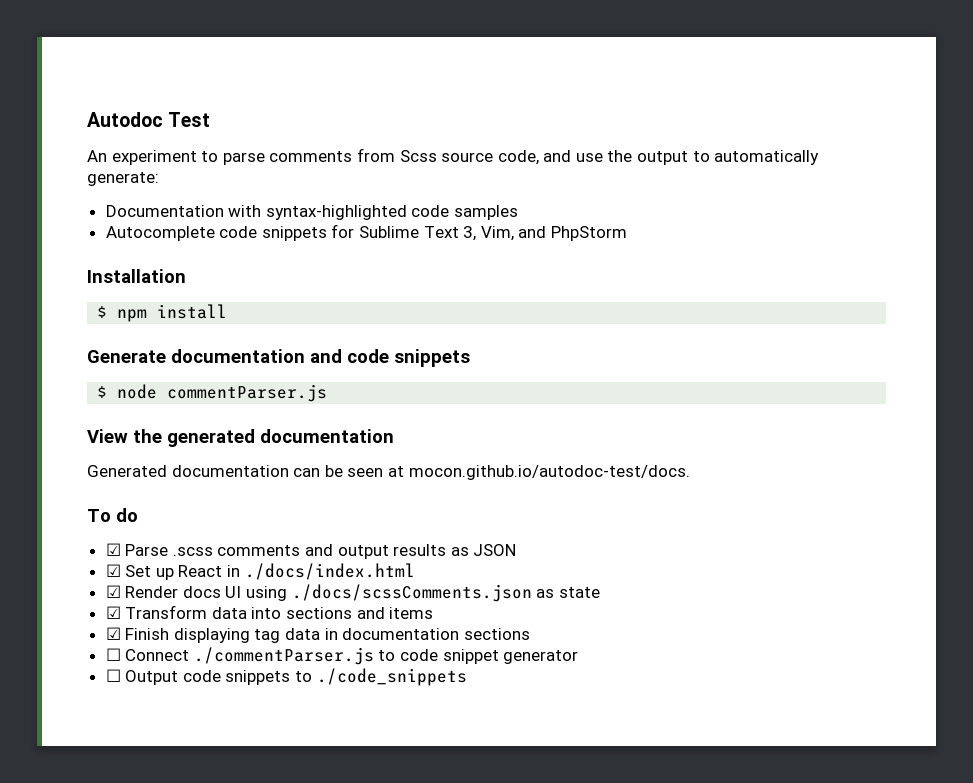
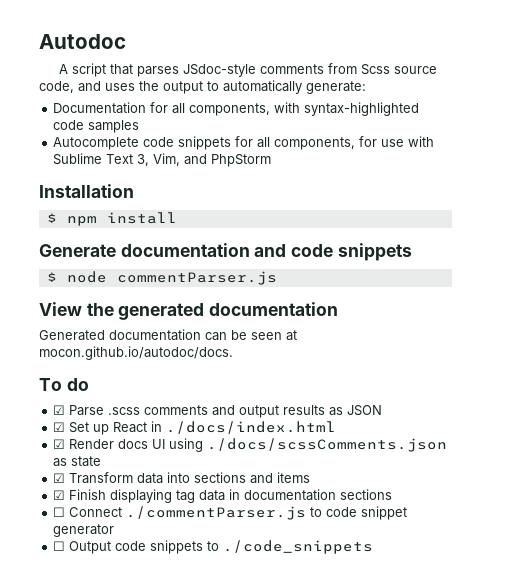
- Autodoc Test
- An experiment to parse comments from Scss source code, and use the output to automatically generate:
+ Autodoc
+ A script that parses JSdoc-style comments from Scss source code, and uses the output to automatically generate:
- Documentation with syntax-highlighted code samples
+ Documentation for all components, with syntax-highlighted code samples
- Autocomplete code snippets for Sublime Text 3, Vim, and PhpStorm
+ Autocomplete code snippets for all components, for use with Sublime Text 3, Vim, and PhpStorm
- Generated documentation can be seen at mocon.github.io/autodoc-test/docs.
+ Generated documentation can be seen at mocon.github.io/autodoc/docs.

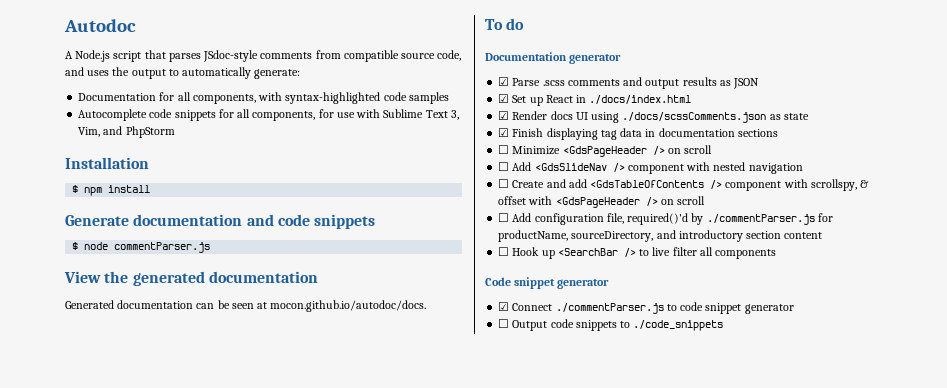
- A script that parses JSdoc-style comments from Scss source code, and uses the output to automatically generate:
+ A Node.js script that parses JSdoc-style comments from compatible source code, and uses the output to automatically generate:
+ Documentation generator
- ☑ Transform data into sections and items
- ☐ Connect ./commentParser.js to code snippet generator
+ ☐ Minimize <GdsPageHeader /> on scroll
+ ☐ Add <GdsSlideNav /> component with nested navigation
+ ☐ Create and add <GdsTableOfContents /> component with scrollspy, & offset with <GdsPageHeader /> on scroll
+ ☐ Add configuration file, required()'d by ./commentParser.js for productName, sourceDirectory, and introductory section content
+ ☐ Hook up <SearchBar /> to live filter all components
+ Code snippet generator
+ ☑ Connect ./commentParser.js to code snippet generator

